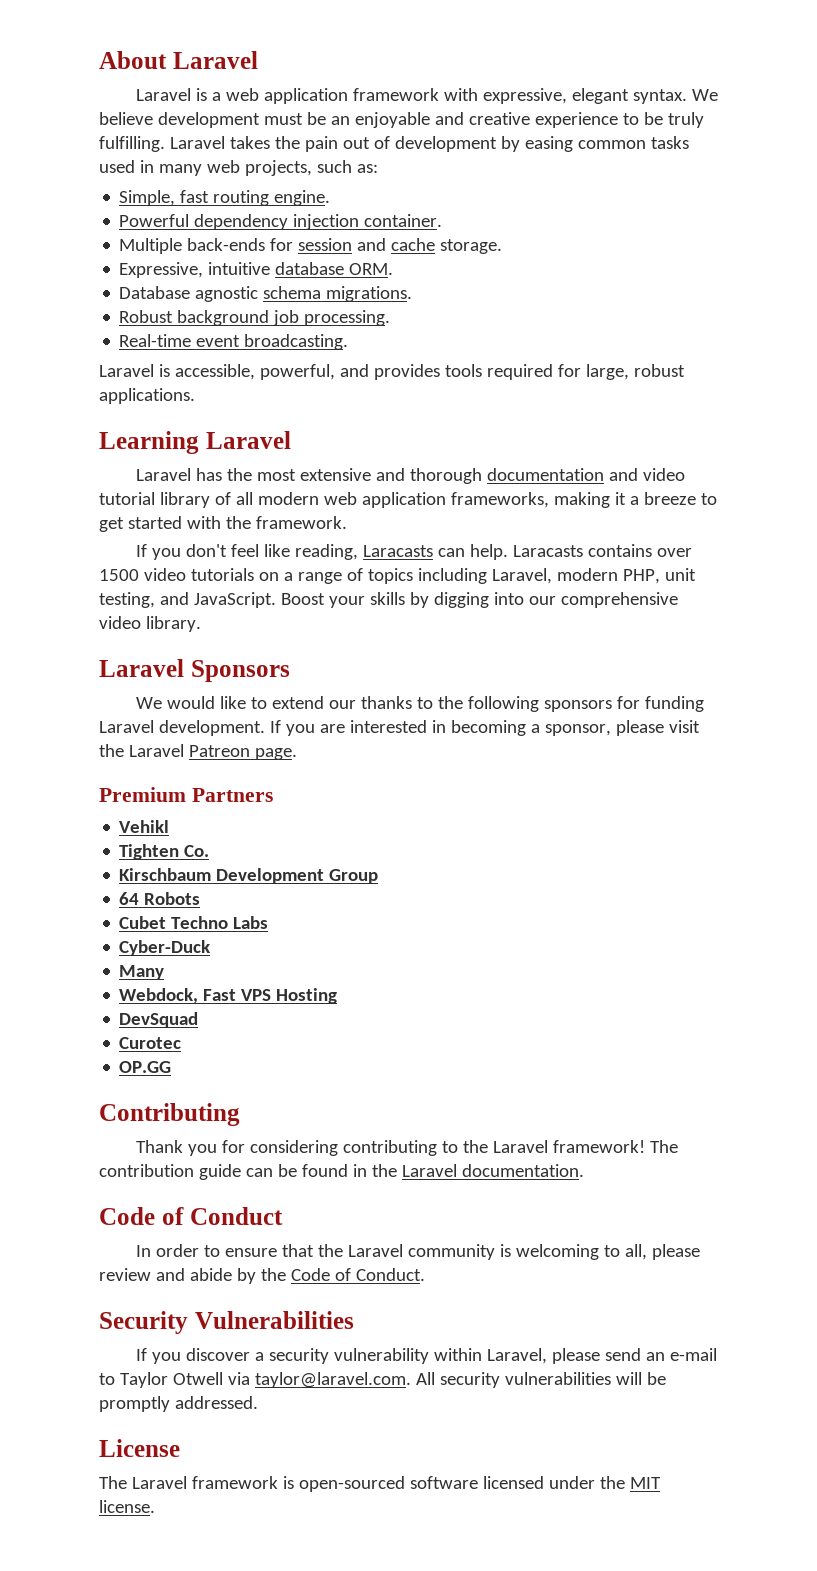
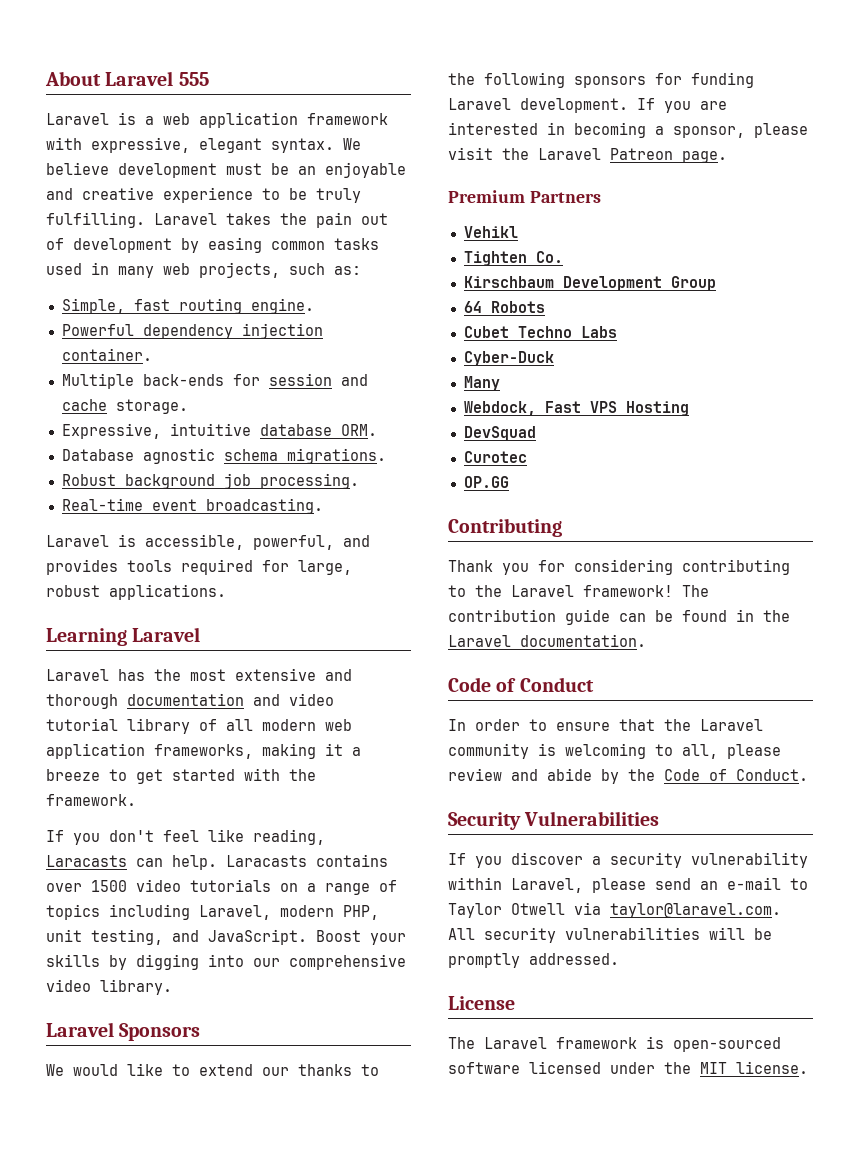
- About Laravel
+ About Laravel 555

